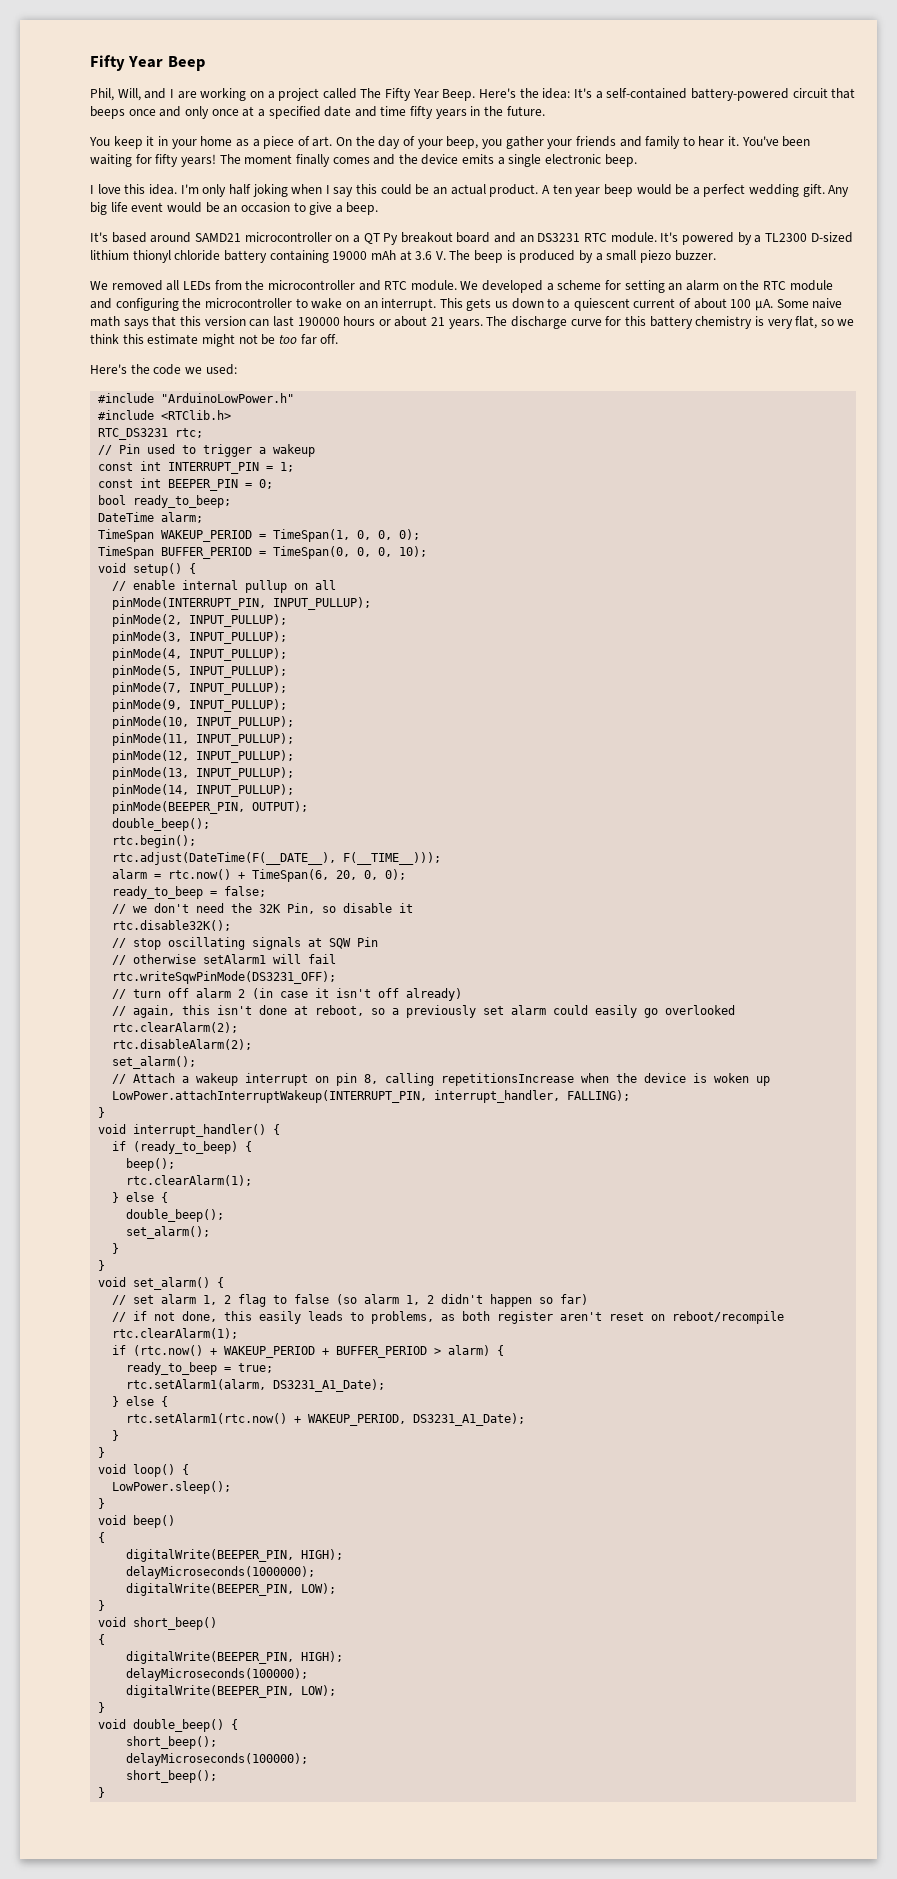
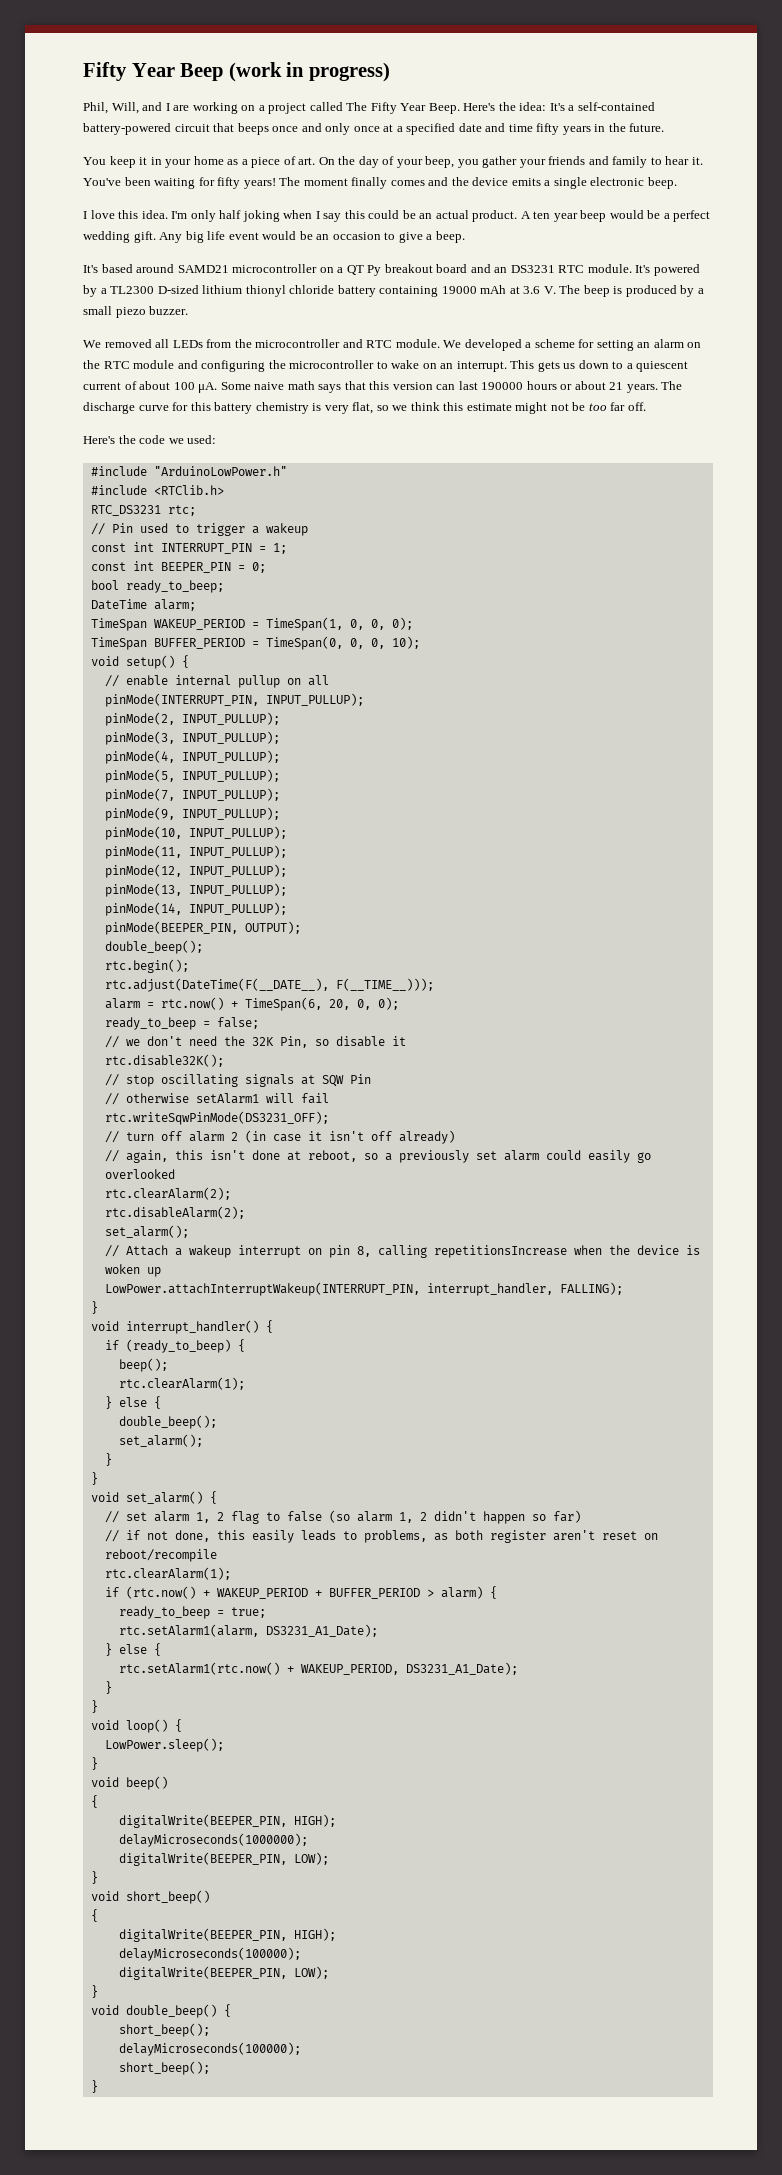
- Fifty Year Beep
+ Fifty Year Beep (work in progress)

